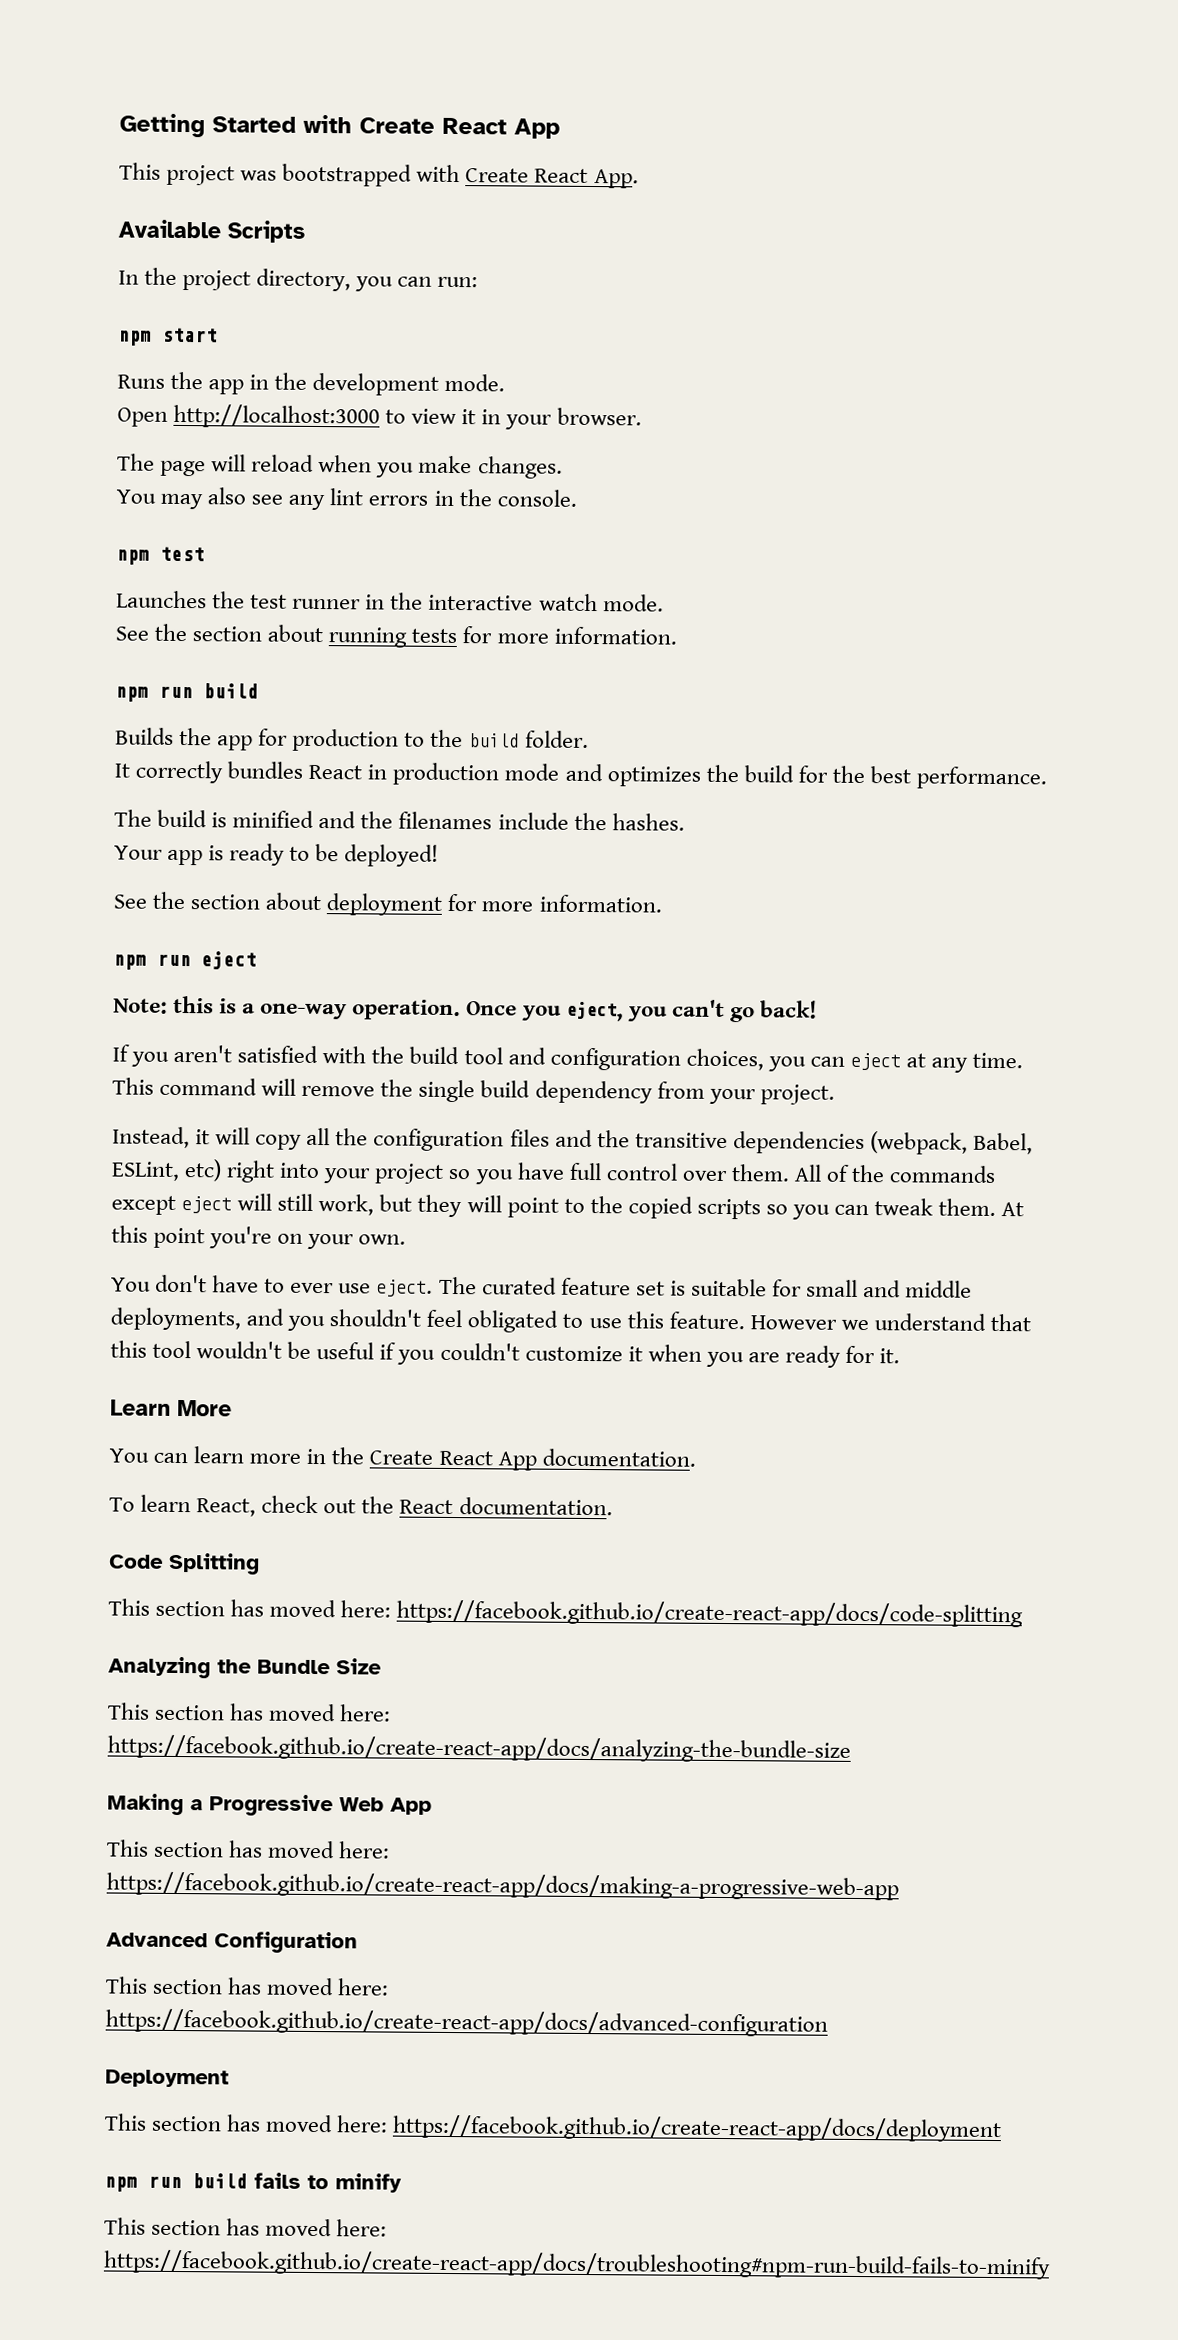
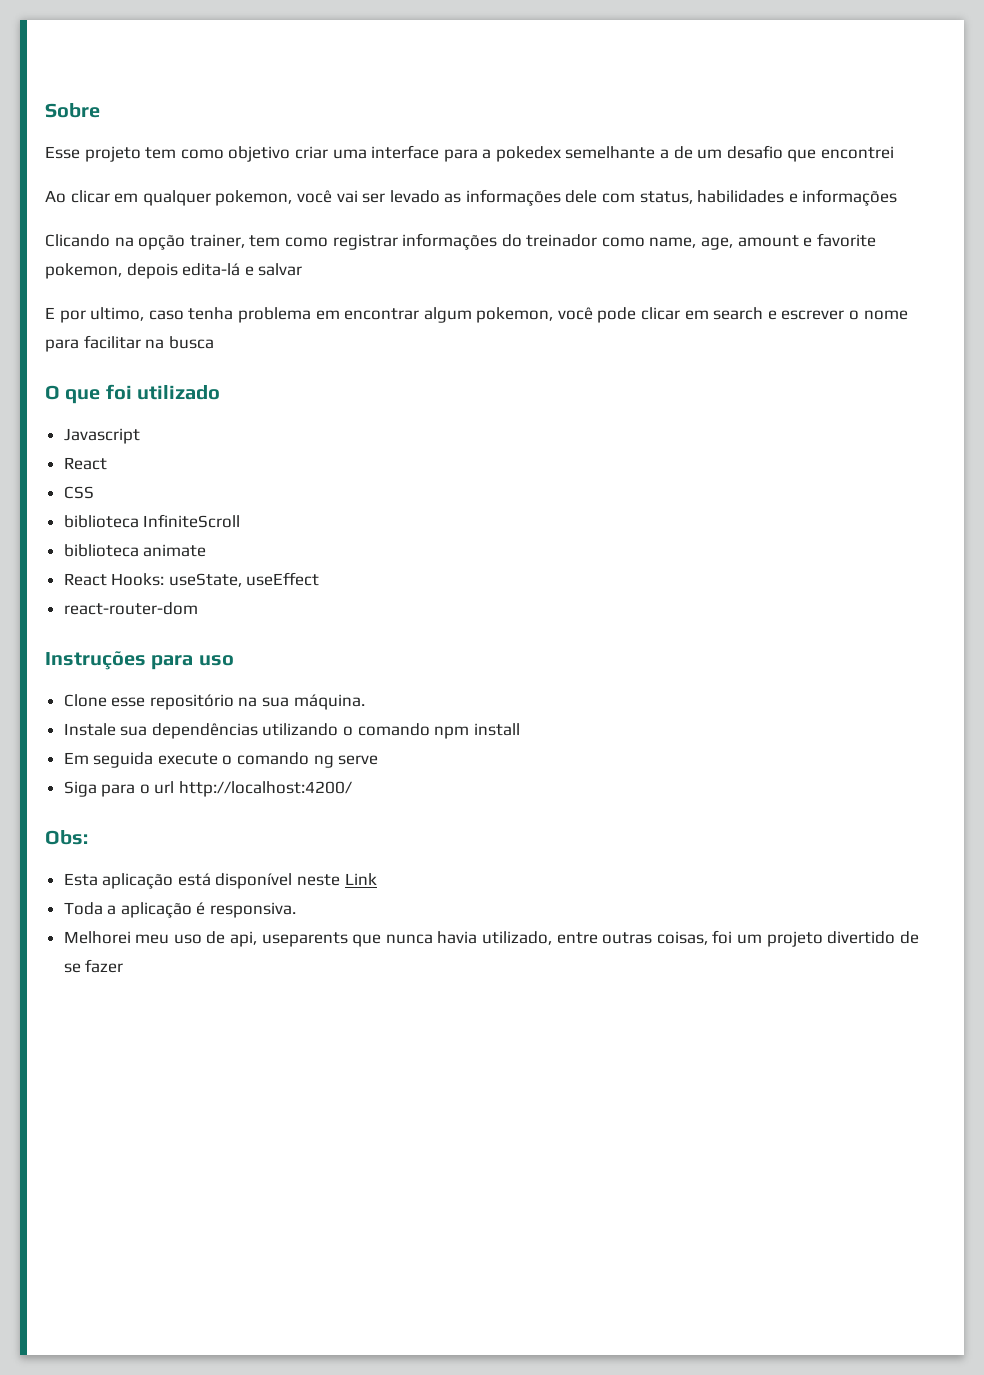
- Getting Started with Create React App
- This project was bootstrapped with Create React App.
- Available Scripts
- In the project directory, you can run:
- npm start
- Runs the app in the development mode.
- Open http://localhost:3000 to view it in your browser.
- The page will reload when you make changes.
- You may also see any lint errors in the console.
- npm test
- Launches the test runner in the interactive watch mode.
- See the section about running tests for more information.
- npm run build
- Builds the app for production to the build folder.
- It correctly bundles React in production mode and optimizes the build for the best performance.
- The build is minified and the filenames include the hashes.
- Your app is ready to be deployed!
- See the section about deployment for more information.
- npm run eject
- Note: this is a one-way operation. Once you eject, you can't go back!
- If you aren't satisfied with the build tool and configuration choices, you can eject at any time. This command will remove the single build dependency from your project.
- Instead, it will copy all the configuration files and the transitive dependencies (webpack, Babel, ESLint, etc) right into your project so you have full control over them. All of the commands except eject will still work, but they will point to the copied scripts so you can tweak them. At this point you're on your own.
- You don't have to ever use eject. The curated feature set is suitable for small and middle deployments, and you shouldn't feel obligated to use this feature. However we understand that this tool wouldn't be useful if you couldn't customize it when you are ready for it.
- Learn More
- You can learn more in the Create React App documentation.
- To learn React, check out the React documentation.
- Code Splitting
- This section has moved here: https://facebook.github.io/create-react-app/docs/code-splitting
- Analyzing the Bundle Size
- This section has moved here: https://facebook.github.io/create-react-app/docs/analyzing-the-bundle-size
- Making a Progressive Web App
- This section has moved here: https://facebook.github.io/create-react-app/docs/making-a-progressive-web-app
- Advanced Configuration
- This section has moved here: https://facebook.github.io/create-react-app/docs/advanced-configuration
- Deployment
- This section has moved here: https://facebook.github.io/create-react-app/docs/deployment
- npm run build fails to minify
- This section has moved here: https://facebook.github.io/create-react-app/docs/troubleshooting#npm-run-build-fails-to-minify
+ Sobre
+ Esse projeto tem como objetivo criar uma interface para a pokedex semelhante a de um desafio que encontrei
+ Ao clicar em qualquer pokemon, você vai ser levado as informações dele com status, habilidades e informações
+ Clicando na opção trainer, tem como registrar informações do treinador como name, age, amount e favorite pokemon, depois edita-lá e salvar
+ E por ultimo, caso tenha problema em encontrar algum pokemon, você pode clicar em search e escrever o nome para facilitar na busca
+ O que foi utilizado
+ Javascript
+ React
+ CSS
+ biblioteca InfiniteScroll
+ biblioteca animate
+ React Hooks: useState, useEffect
+ react-router-dom
+ Instruções para uso
+ Clone esse repositório na sua máquina.
+ Instale sua dependências utilizando o comando npm install
+ Em seguida execute o comando ng serve
+ Siga para o url http://localhost:4200/
+ Obs:
+ Esta aplicação está disponível neste Link
+ Toda a aplicação é responsiva.
+ Melhorei meu uso de api, useparents que nunca havia utilizado, entre outras coisas, foi um projeto divertido de se fazer

